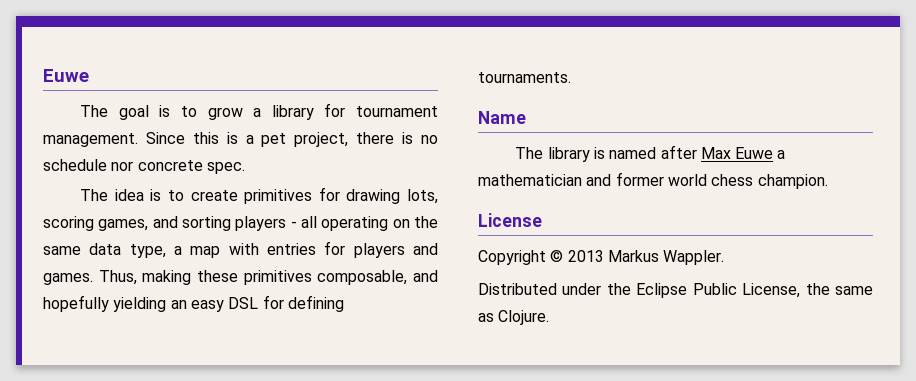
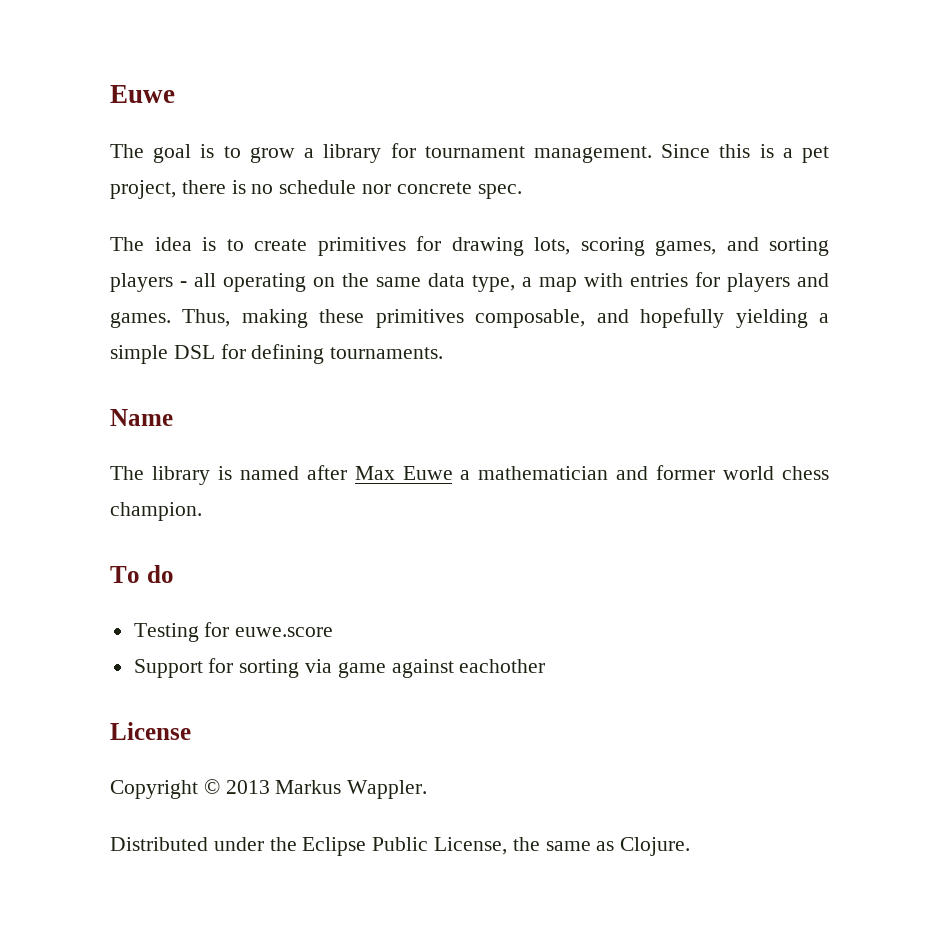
- Thus, making these primitives composable, and hopefully yielding an easy DSL for defining tournaments.
+ Thus, making these primitives composable, and hopefully yielding a simple DSL for defining tournaments.
+ To do
+ Testing for euwe.score
+ Support for sorting via game against eachother

